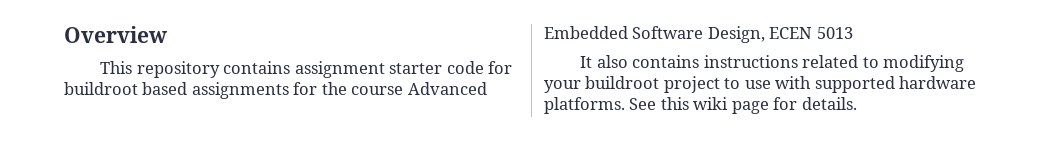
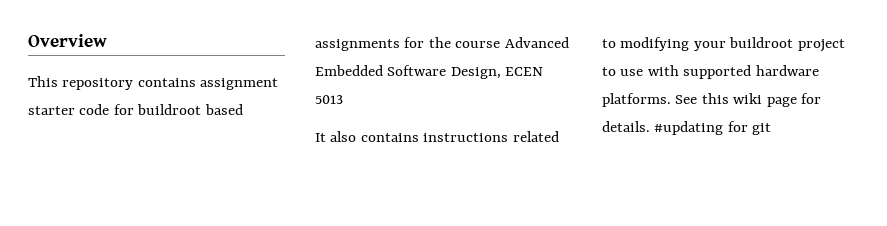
+ #updating for git

